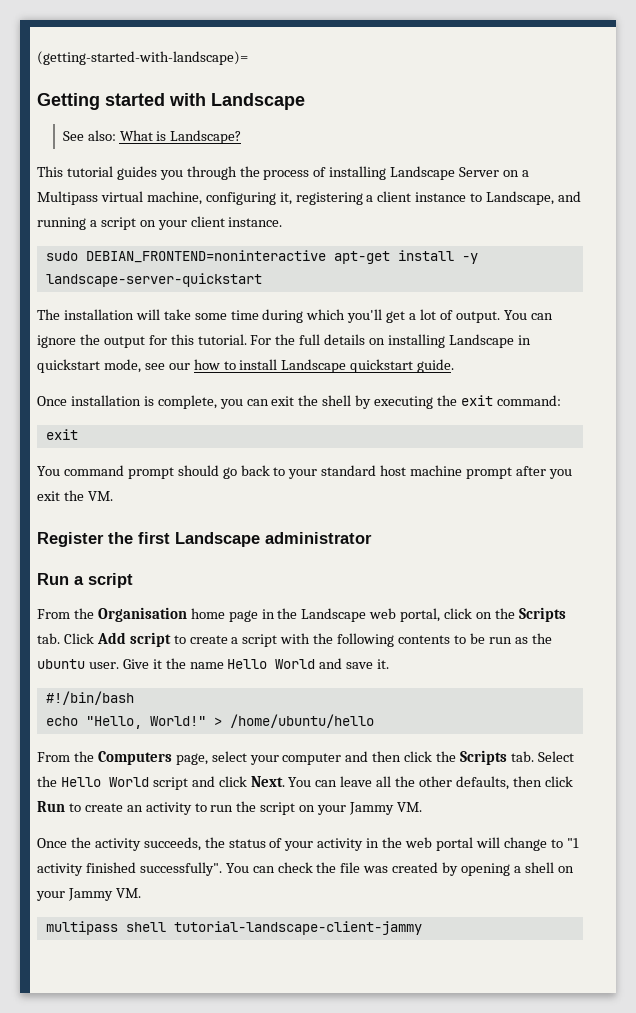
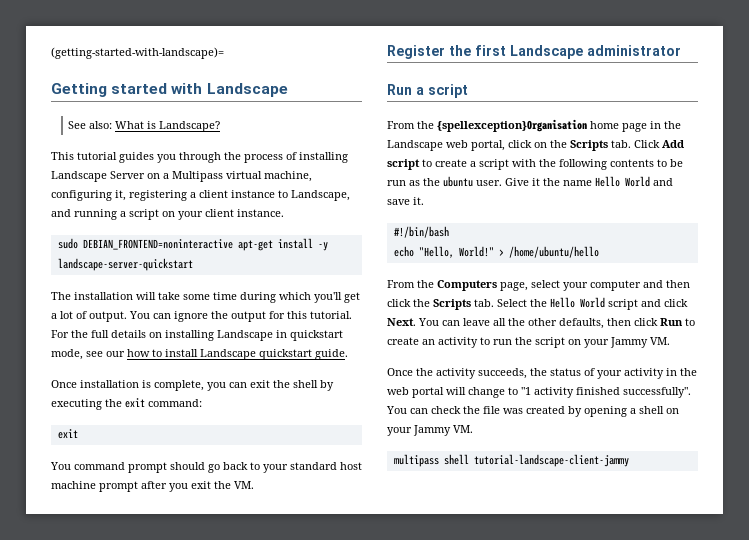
- From the Organisation home page in the Landscape web portal, click on the Scripts tab. Click Add script to create a script with the following contents to be run as the ubuntu user.
+ From the {spellexception}Organisation home page in the Landscape web portal, click on the Scripts tab. Click Add script to create a script with the following contents to be run as the ubuntu user.

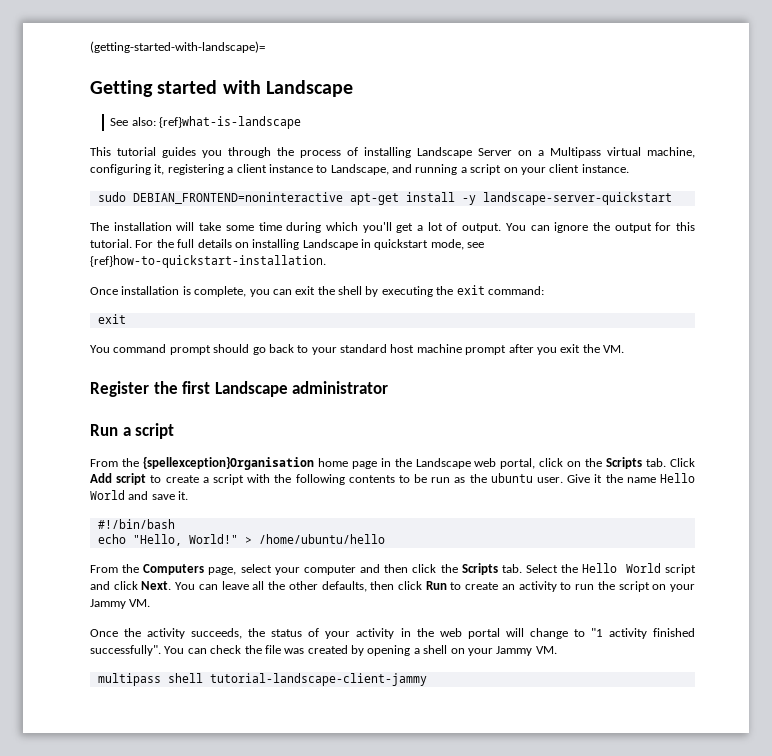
- See also: What is Landscape?
+ See also: {ref}what-is-landscape
- For the full details on installing Landscape in quickstart mode, see our how to install Landscape quickstart guide.
+ For the full details on installing Landscape in quickstart mode, see {ref}how-to-quickstart-installation.

